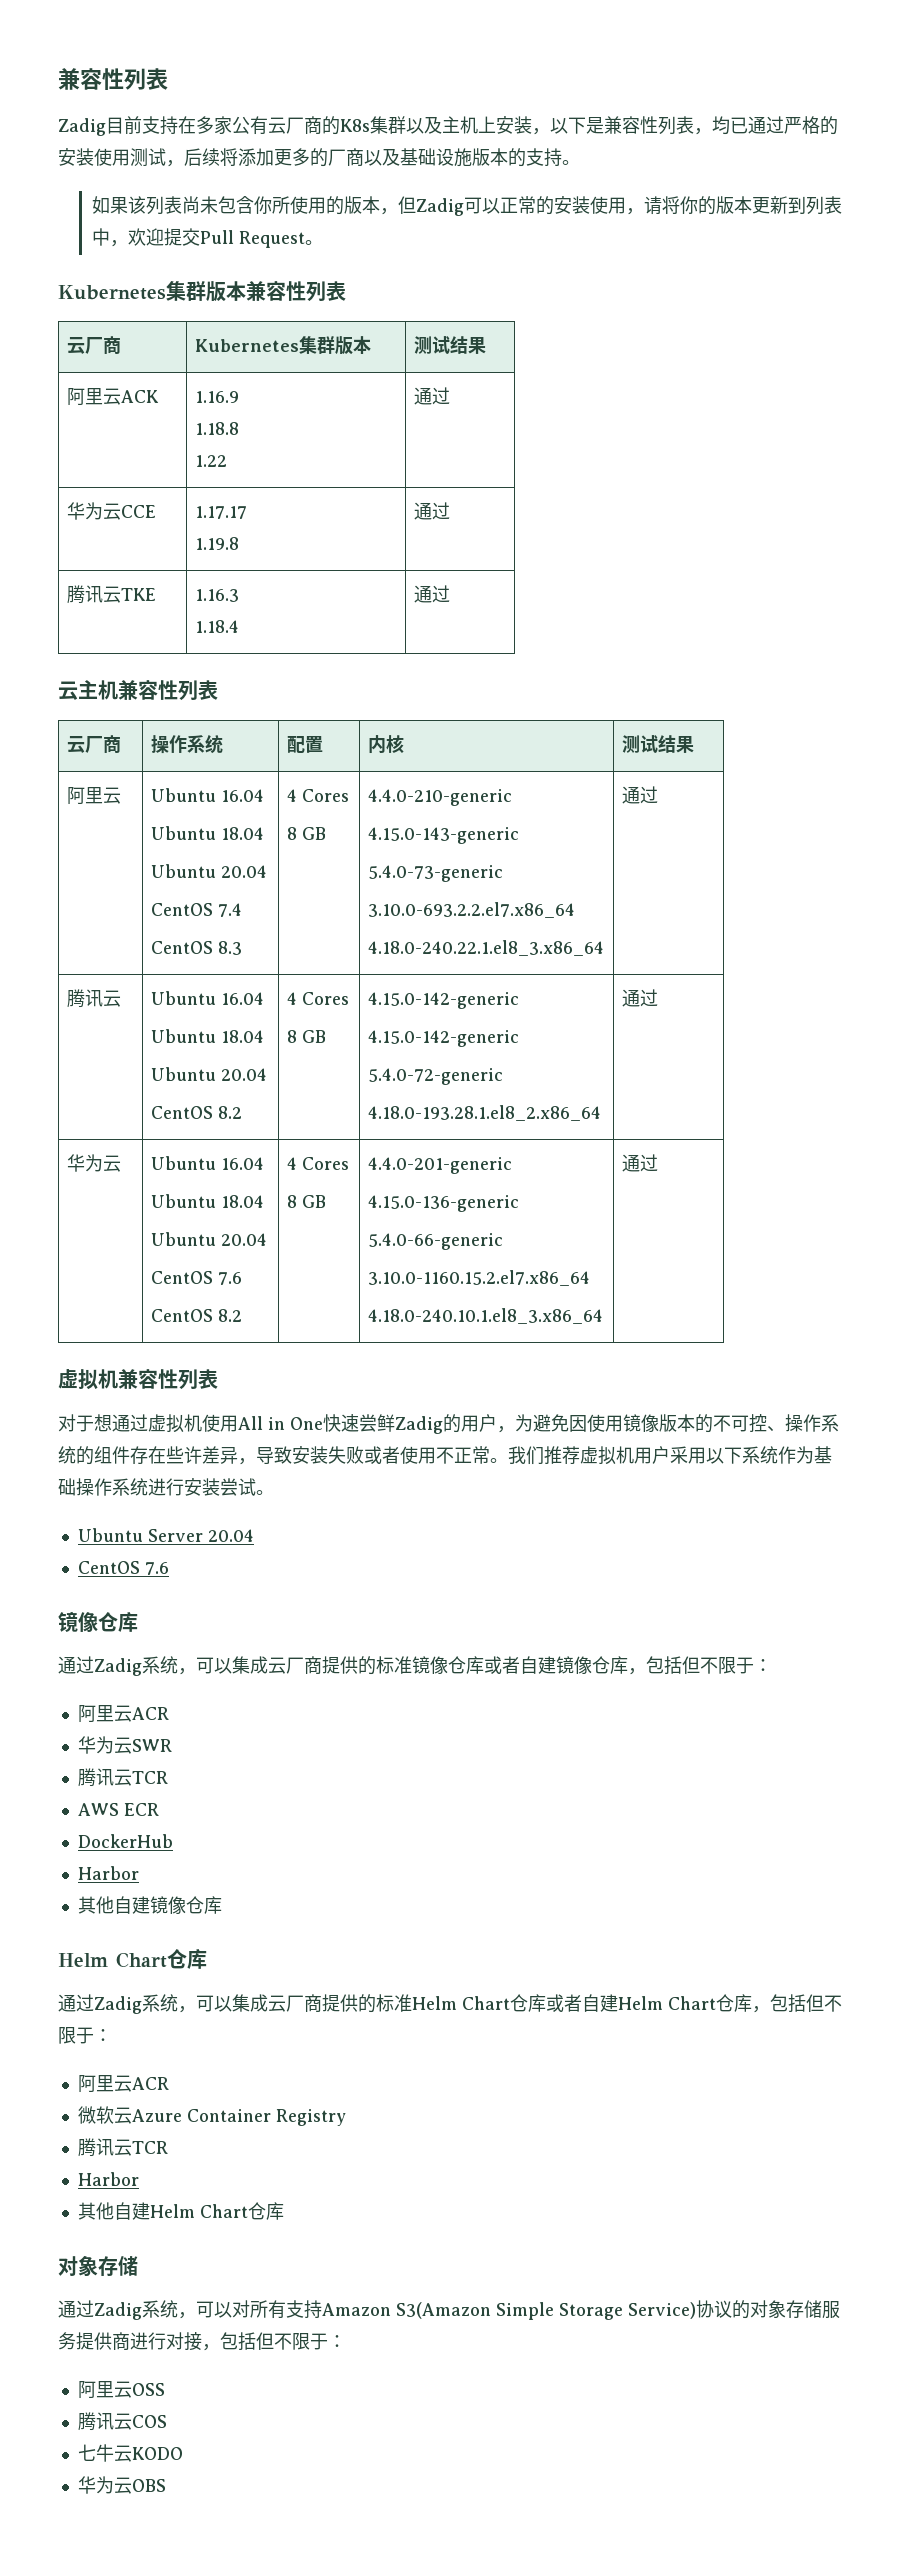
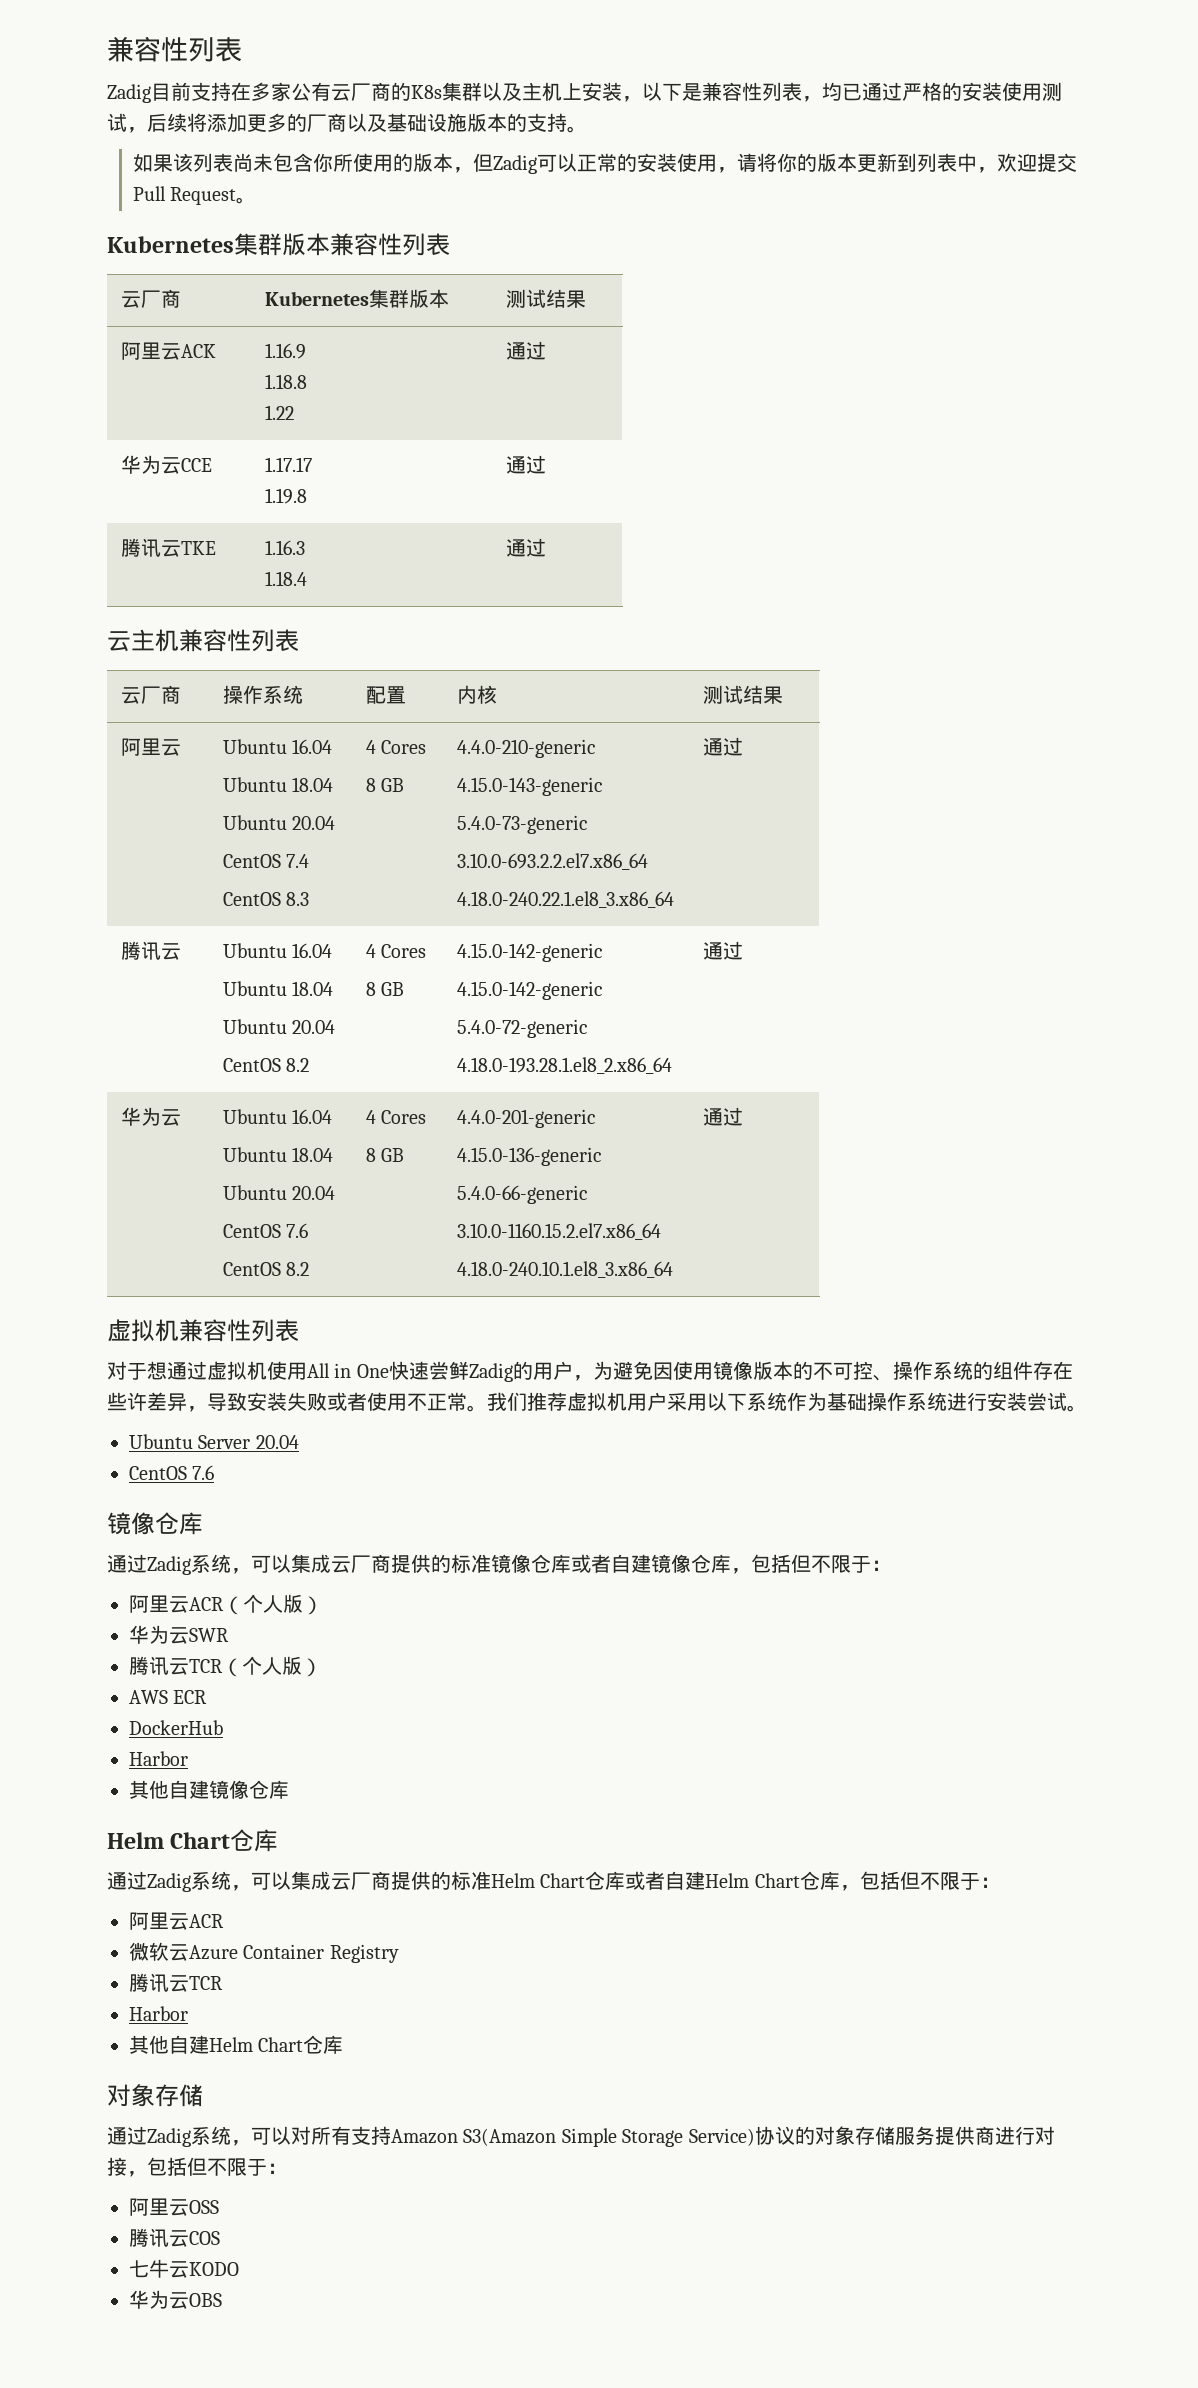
  通过Zadig系统，可以集成云厂商提供的标准镜像仓库或者自建镜像仓库，包括但不限于：
- 阿里云ACR
+ 阿里云ACR（个人版）
  华为云SWR
- 腾讯云TCR
+ 腾讯云TCR（个人版）

